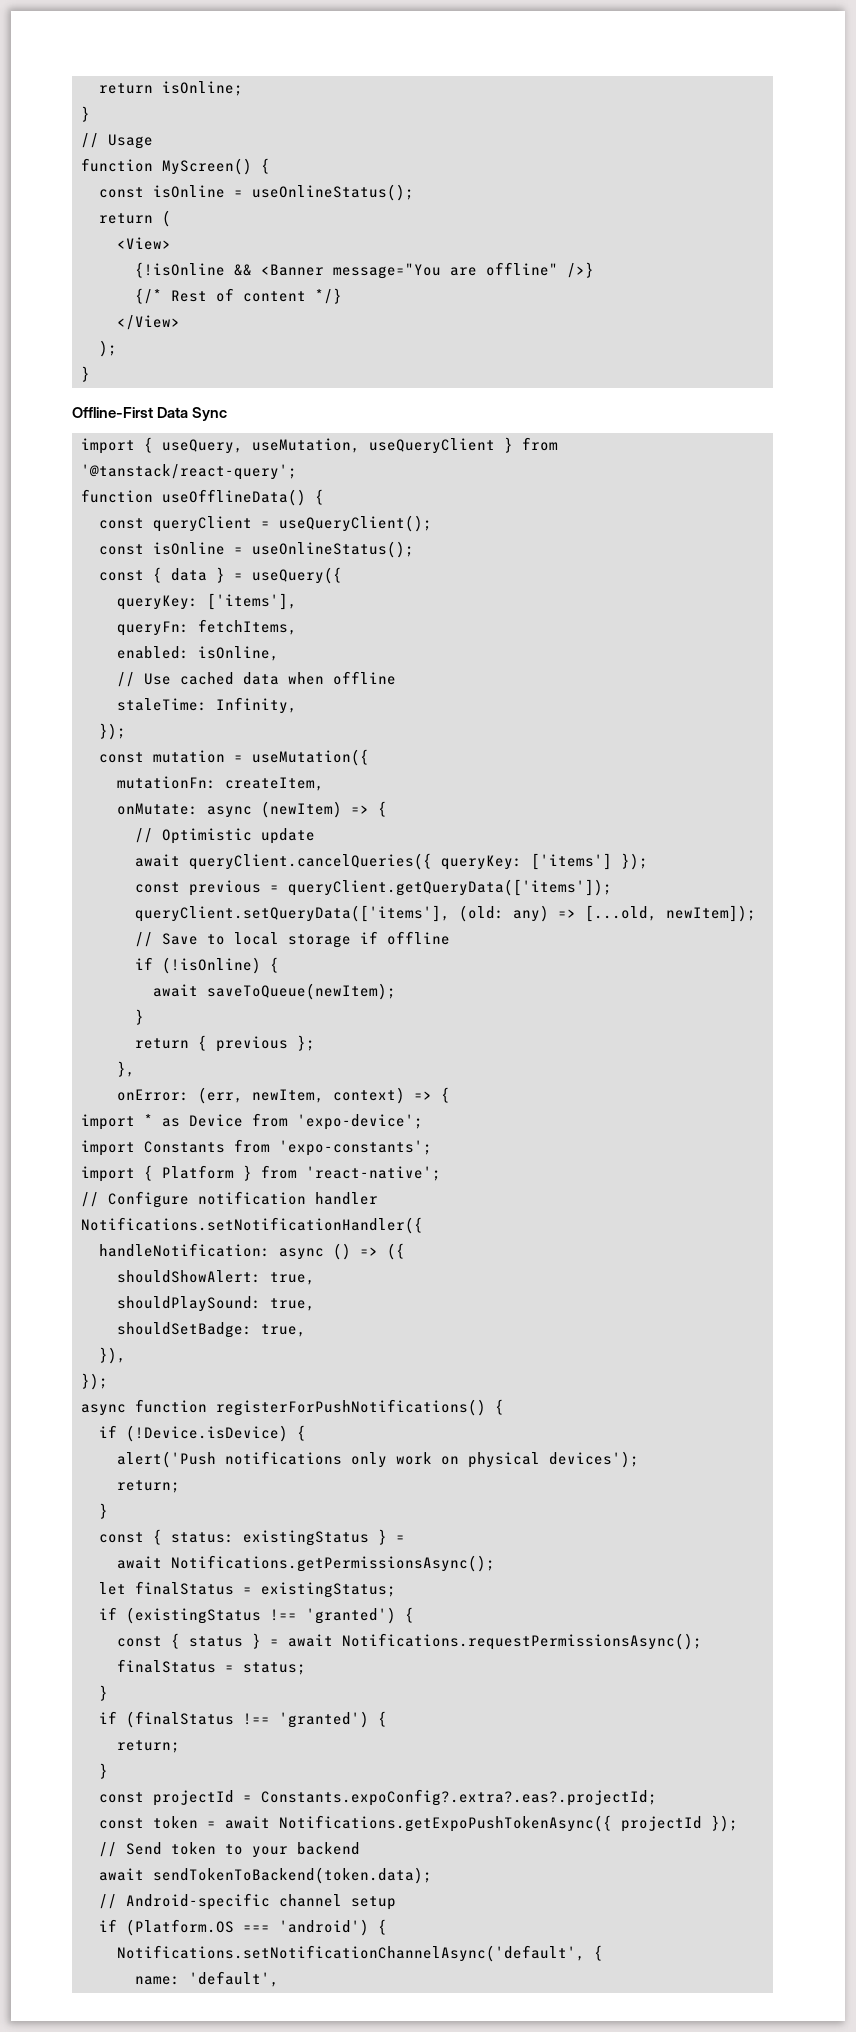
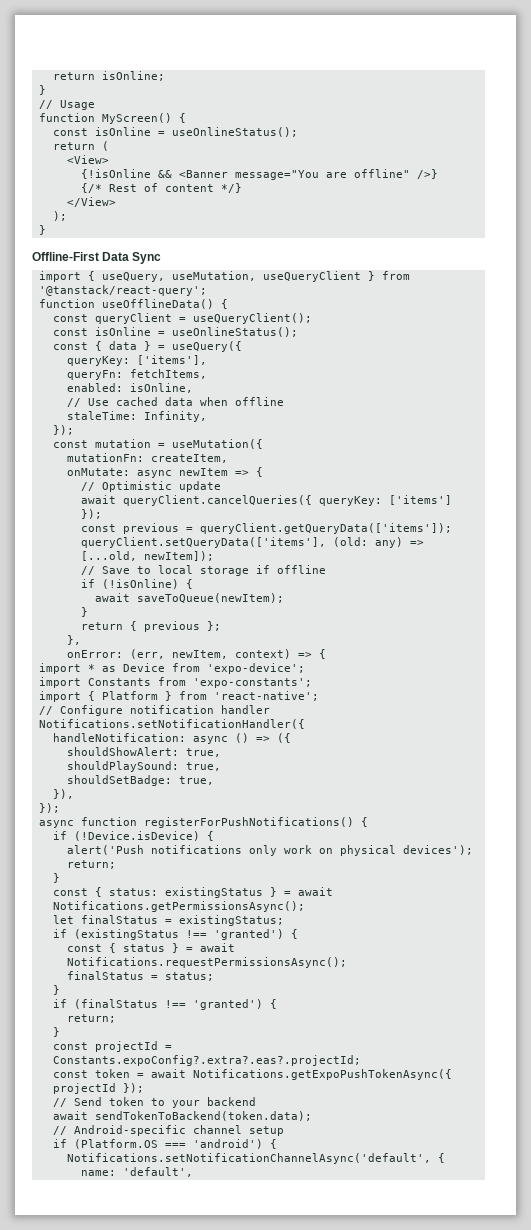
- onMutate: async (newItem) => {
+ onMutate: async newItem => {
- const { status: existingStatus } =
- await Notifications.getPermissionsAsync();
+ const { status: existingStatus } = await Notifications.getPermissionsAsync();

